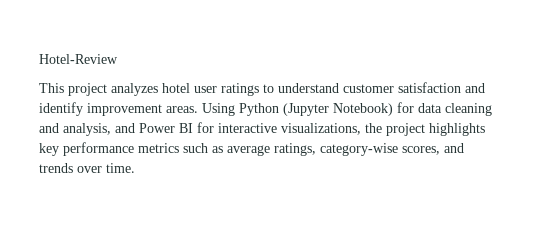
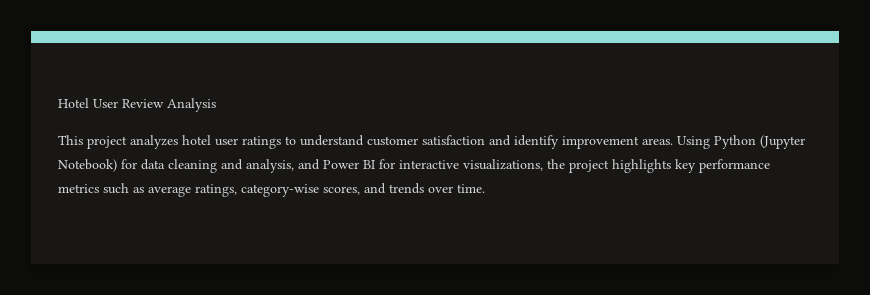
- Hotel-Review
+ Hotel User Review Analysis

